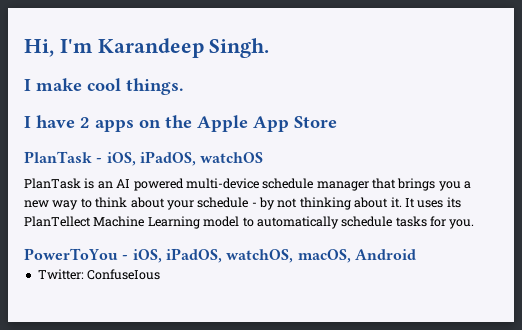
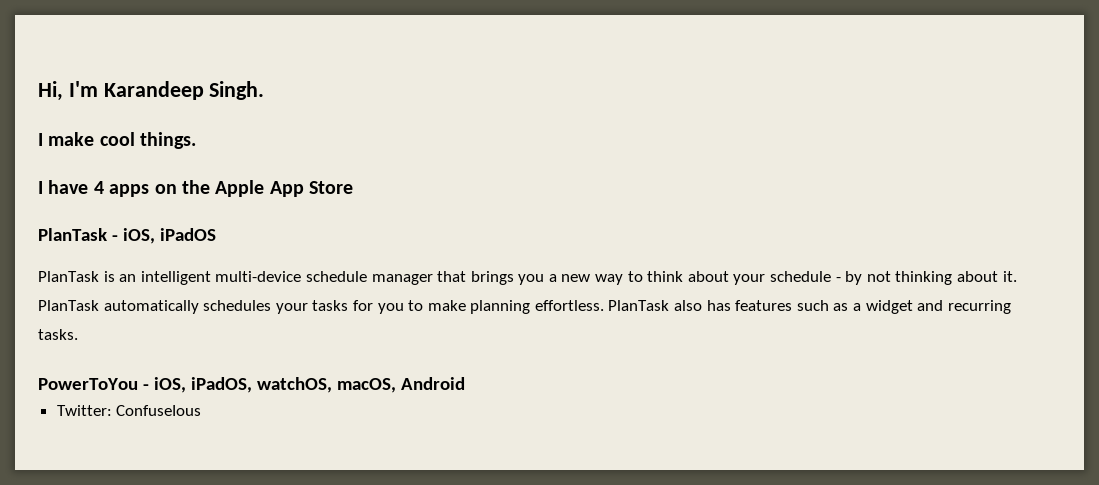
- I have 2 apps on the Apple App Store
+ I have 4 apps on the Apple App Store
- PlanTask - iOS, iPadOS, watchOS
+ PlanTask - iOS, iPadOS
- PlanTask is an AI powered multi-device schedule manager that brings you a new way to think about your schedule - by not thinking about it.
+ PlanTask is an intelligent multi-device schedule manager that brings you a new way to think about your schedule - by not thinking about it.
- It uses its PlanTellect Machine Learning model to automatically schedule tasks for you.
+ PlanTask automatically schedules your tasks for you to make planning effortless. PlanTask also has features such as a widget and recurring tasks.

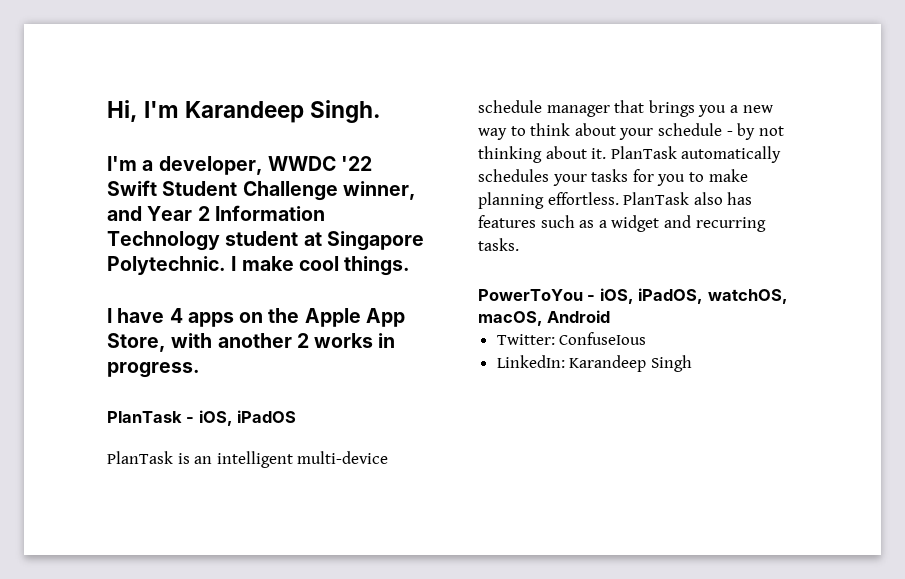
+ I'm a developer, WWDC '22 Swift Student Challenge winner, and Year 2 Information Technology student at Singapore Polytechnic.
- I have 4 apps on the Apple App Store
+ I have 4 apps on the Apple App Store, with another 2 works in progress.
+ LinkedIn: Karandeep Singh

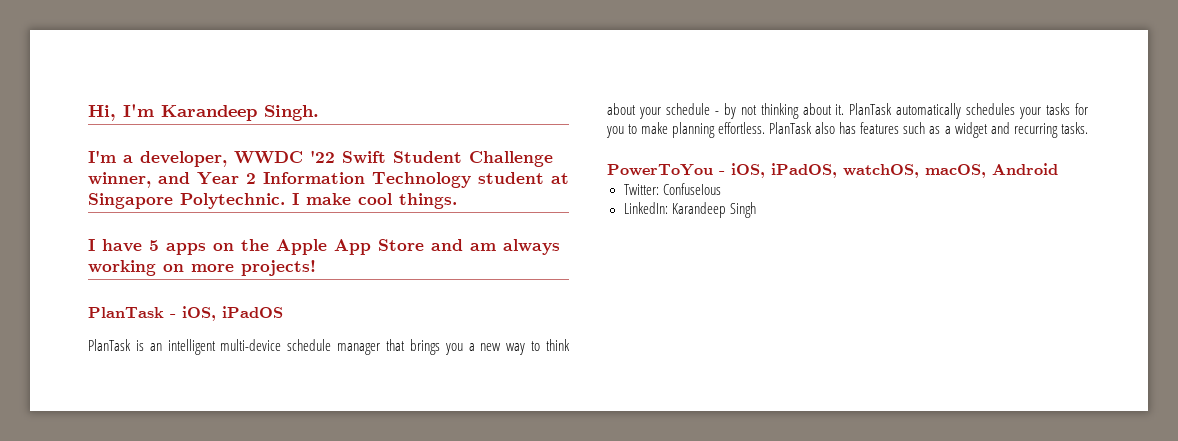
- I have 4 apps on the Apple App Store, with another 2 works in progress.
+ I have 5 apps on the Apple App Store and am always working on more projects!

